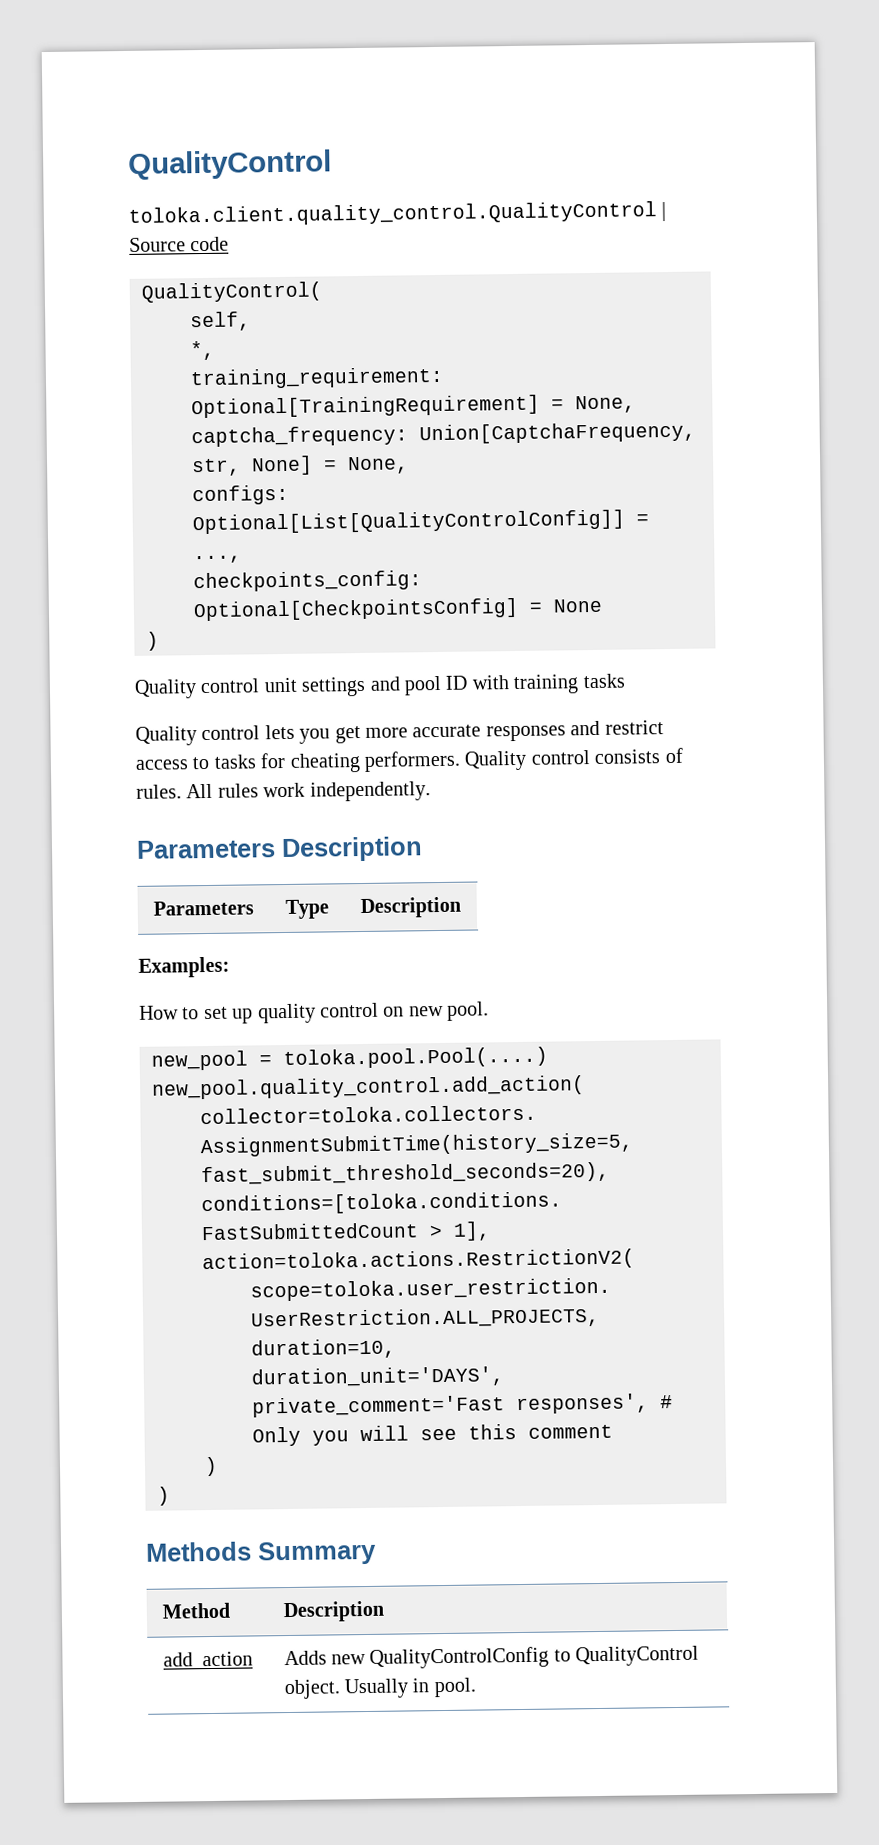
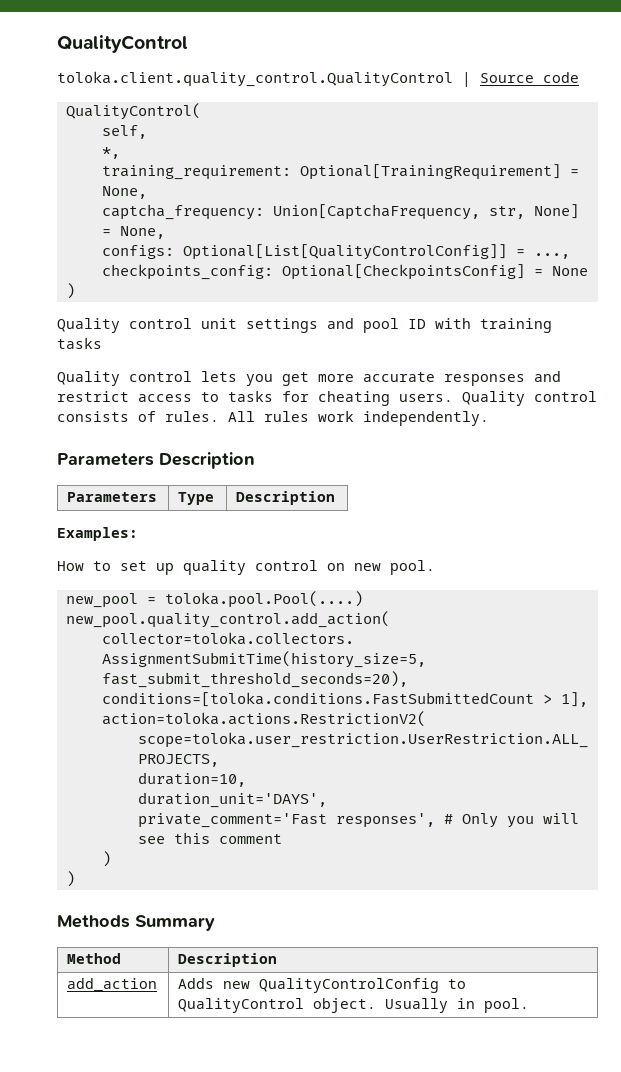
- Quality control lets you get more accurate responses and restrict access to tasks for cheating performers.
+ Quality control lets you get more accurate responses and restrict access to tasks for cheating users.

